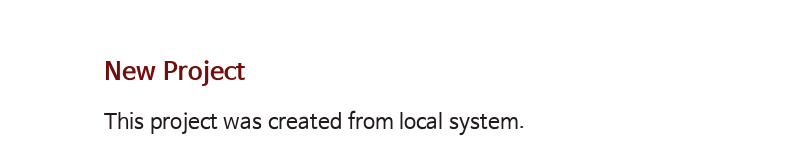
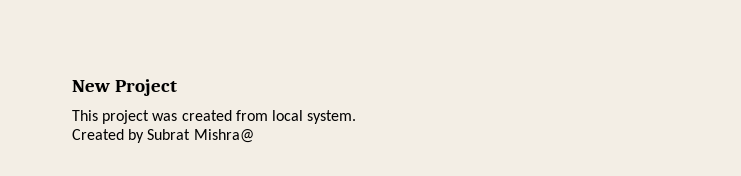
+ Created by Subrat Mishra@

